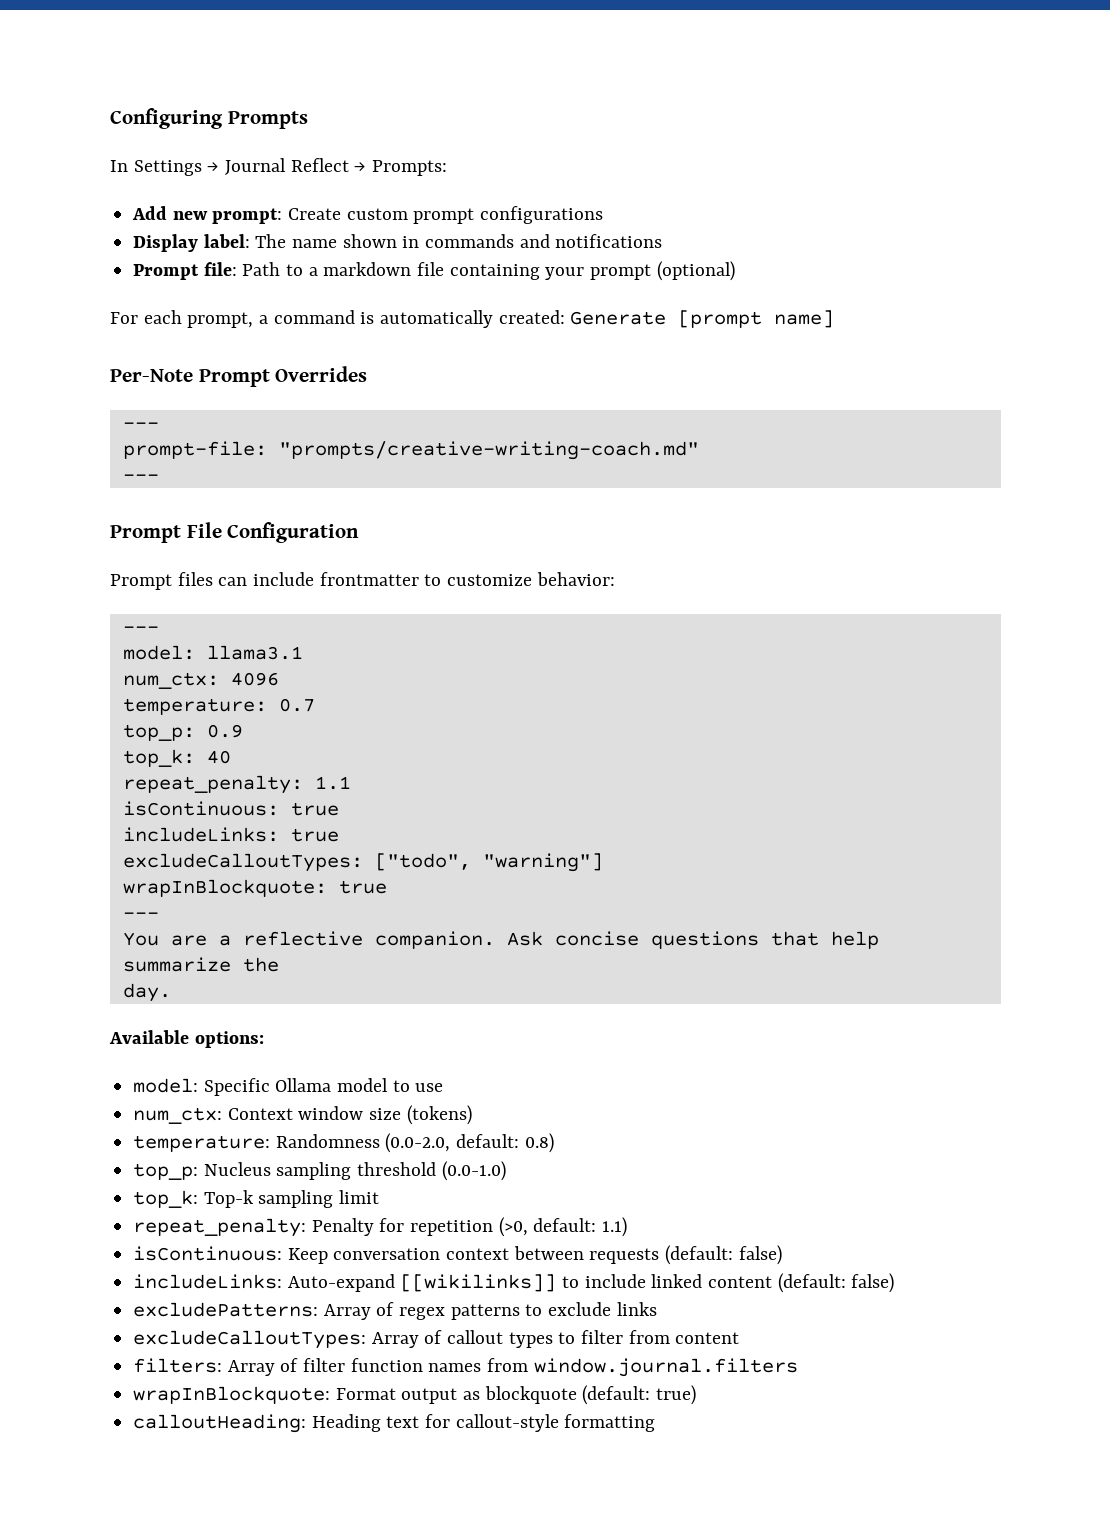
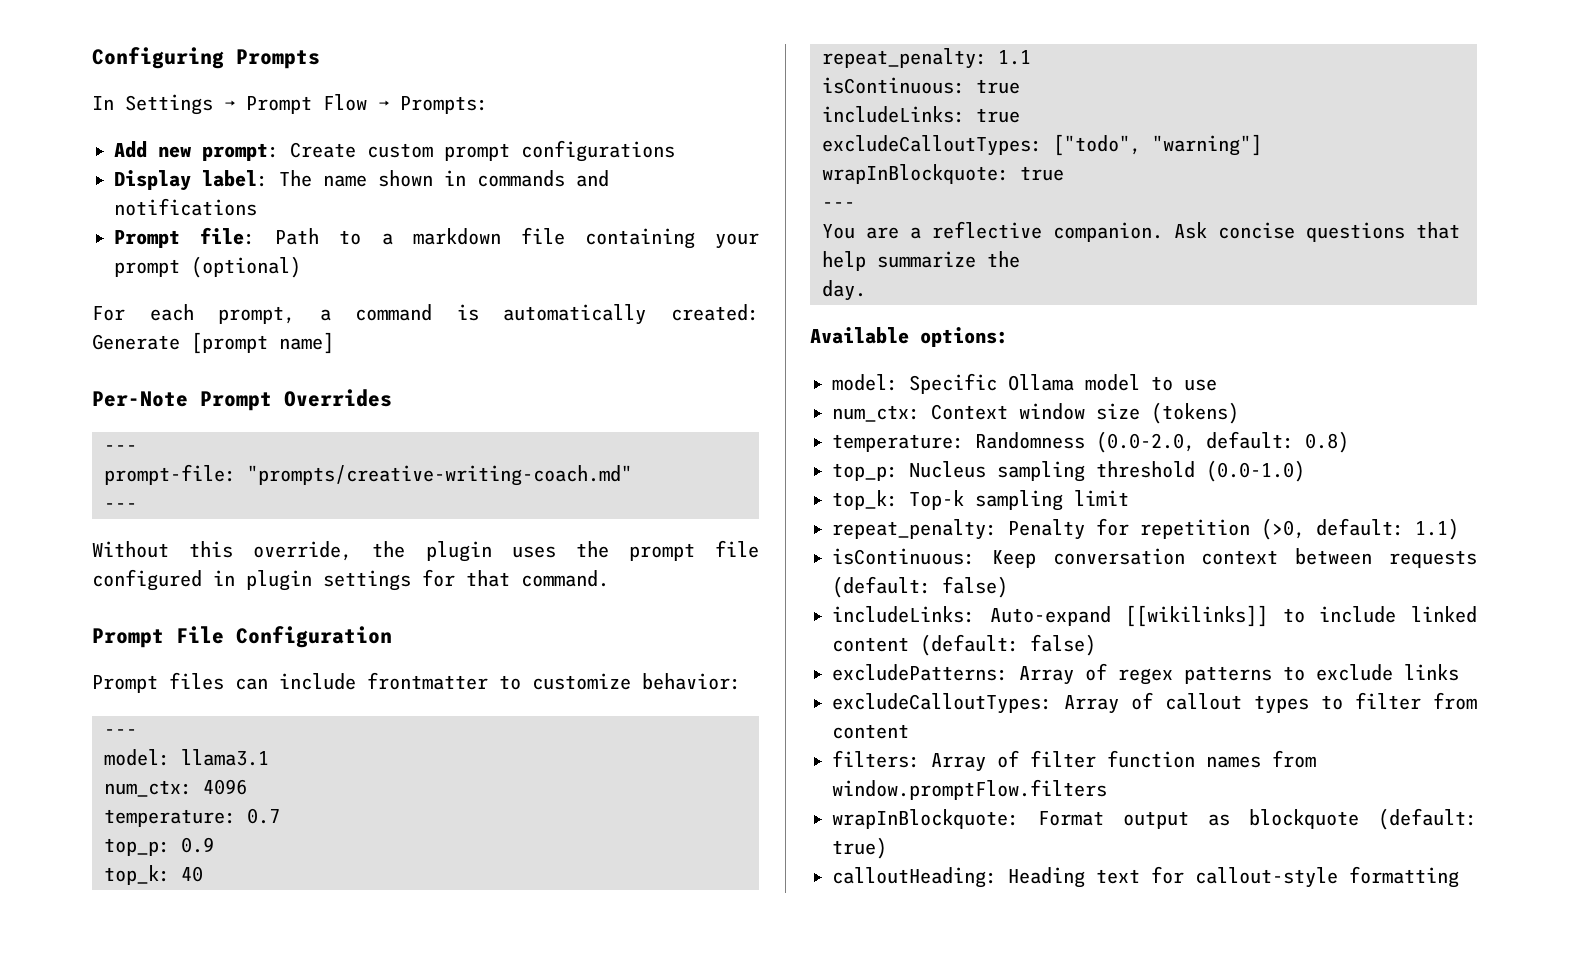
- In Settings → Journal Reflect → Prompts:
+ In Settings → Prompt Flow → Prompts:
+ Without this override, the plugin uses the prompt file configured in plugin settings for that command.
- filters: Array of filter function names from window.journal.filters
+ filters: Array of filter function names from window.promptFlow.filters

